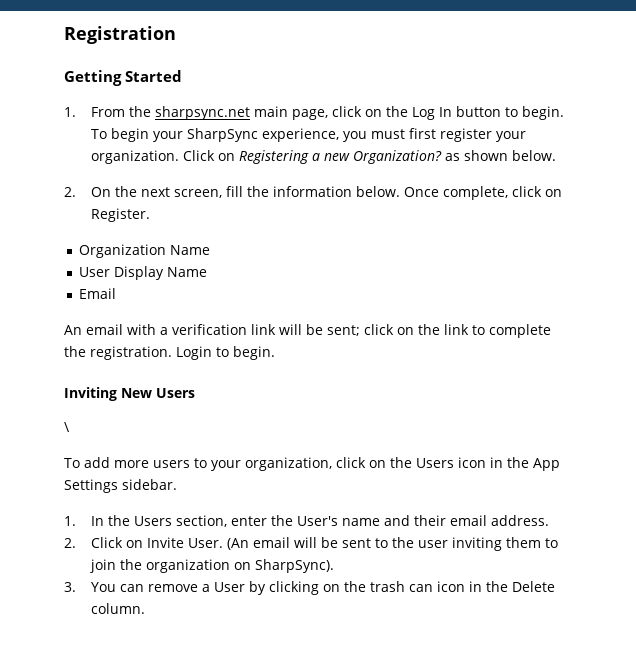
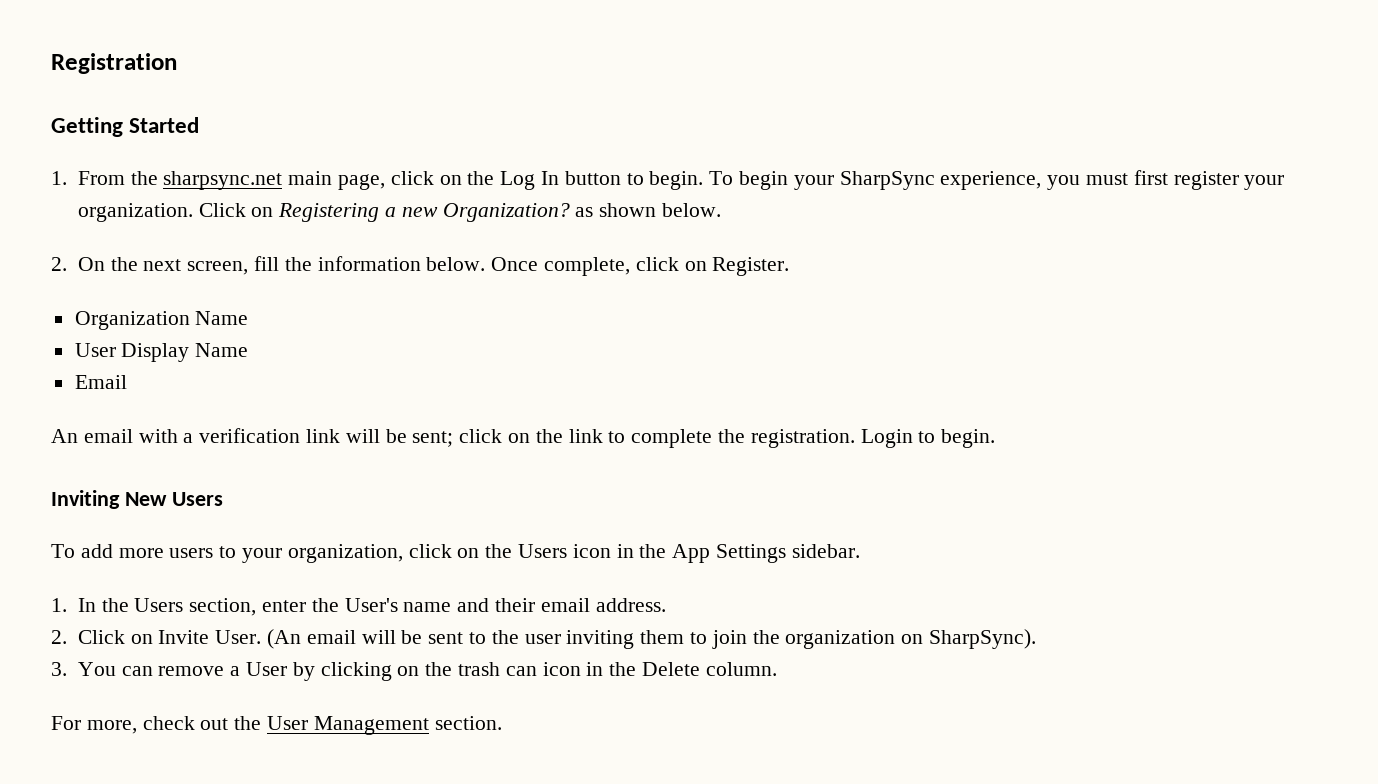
- \
+ For more, check out the User Management section.

